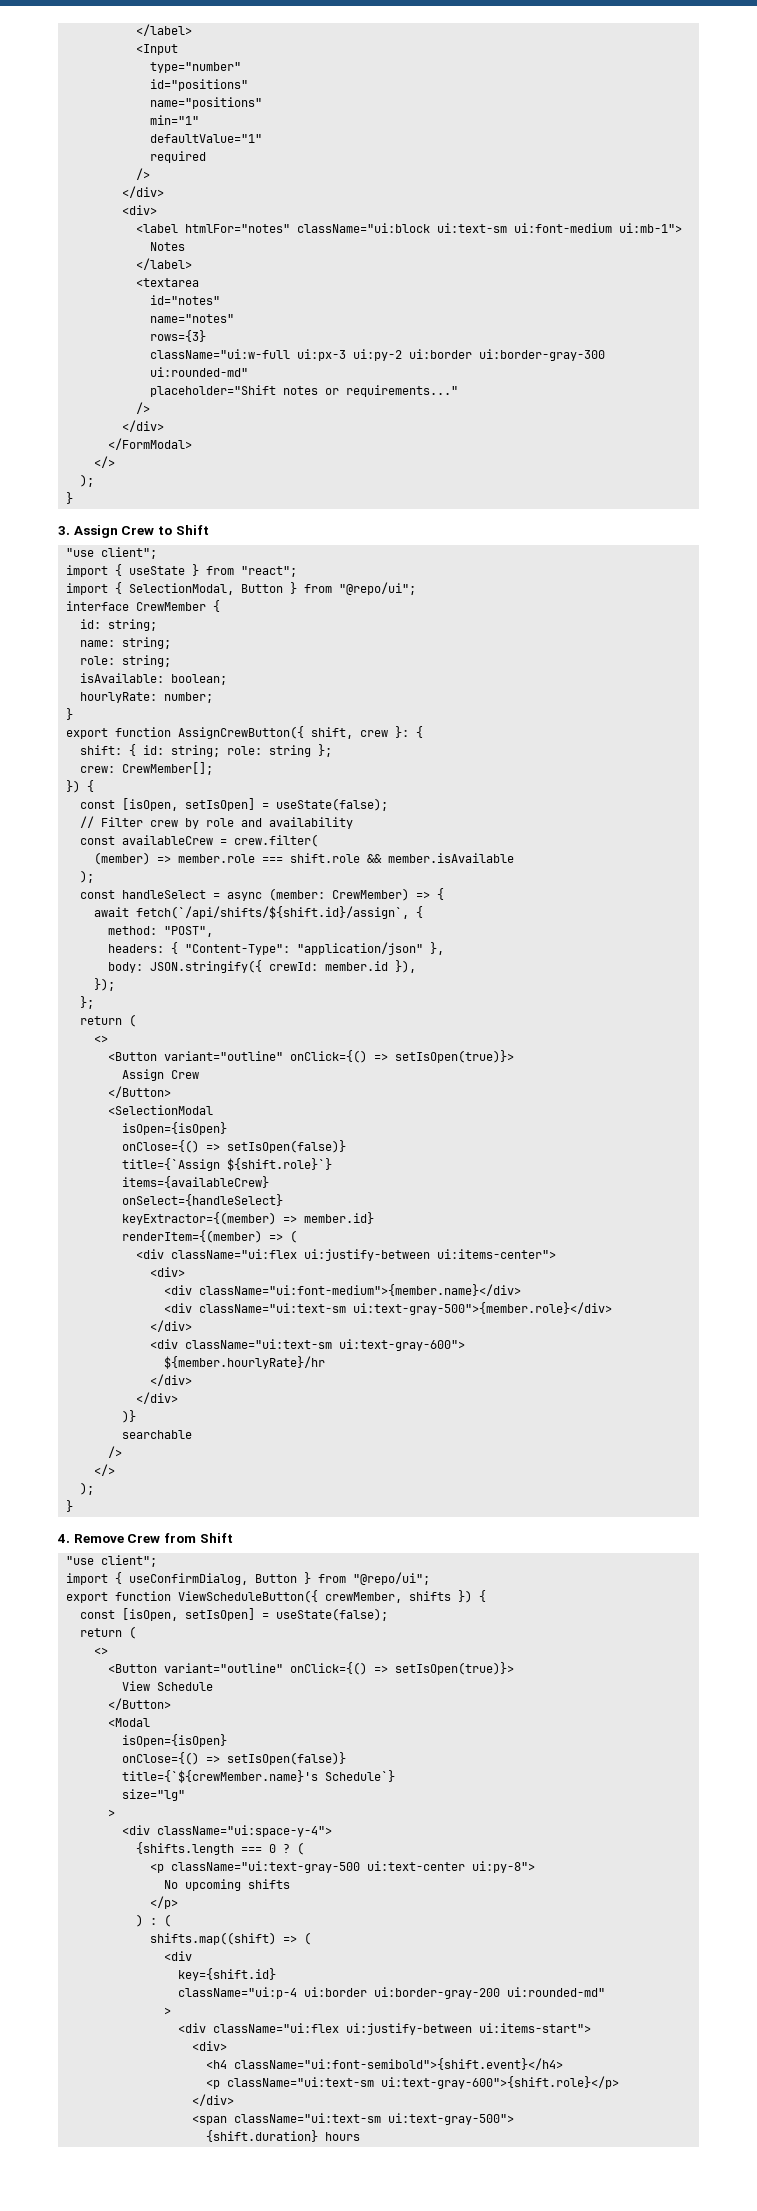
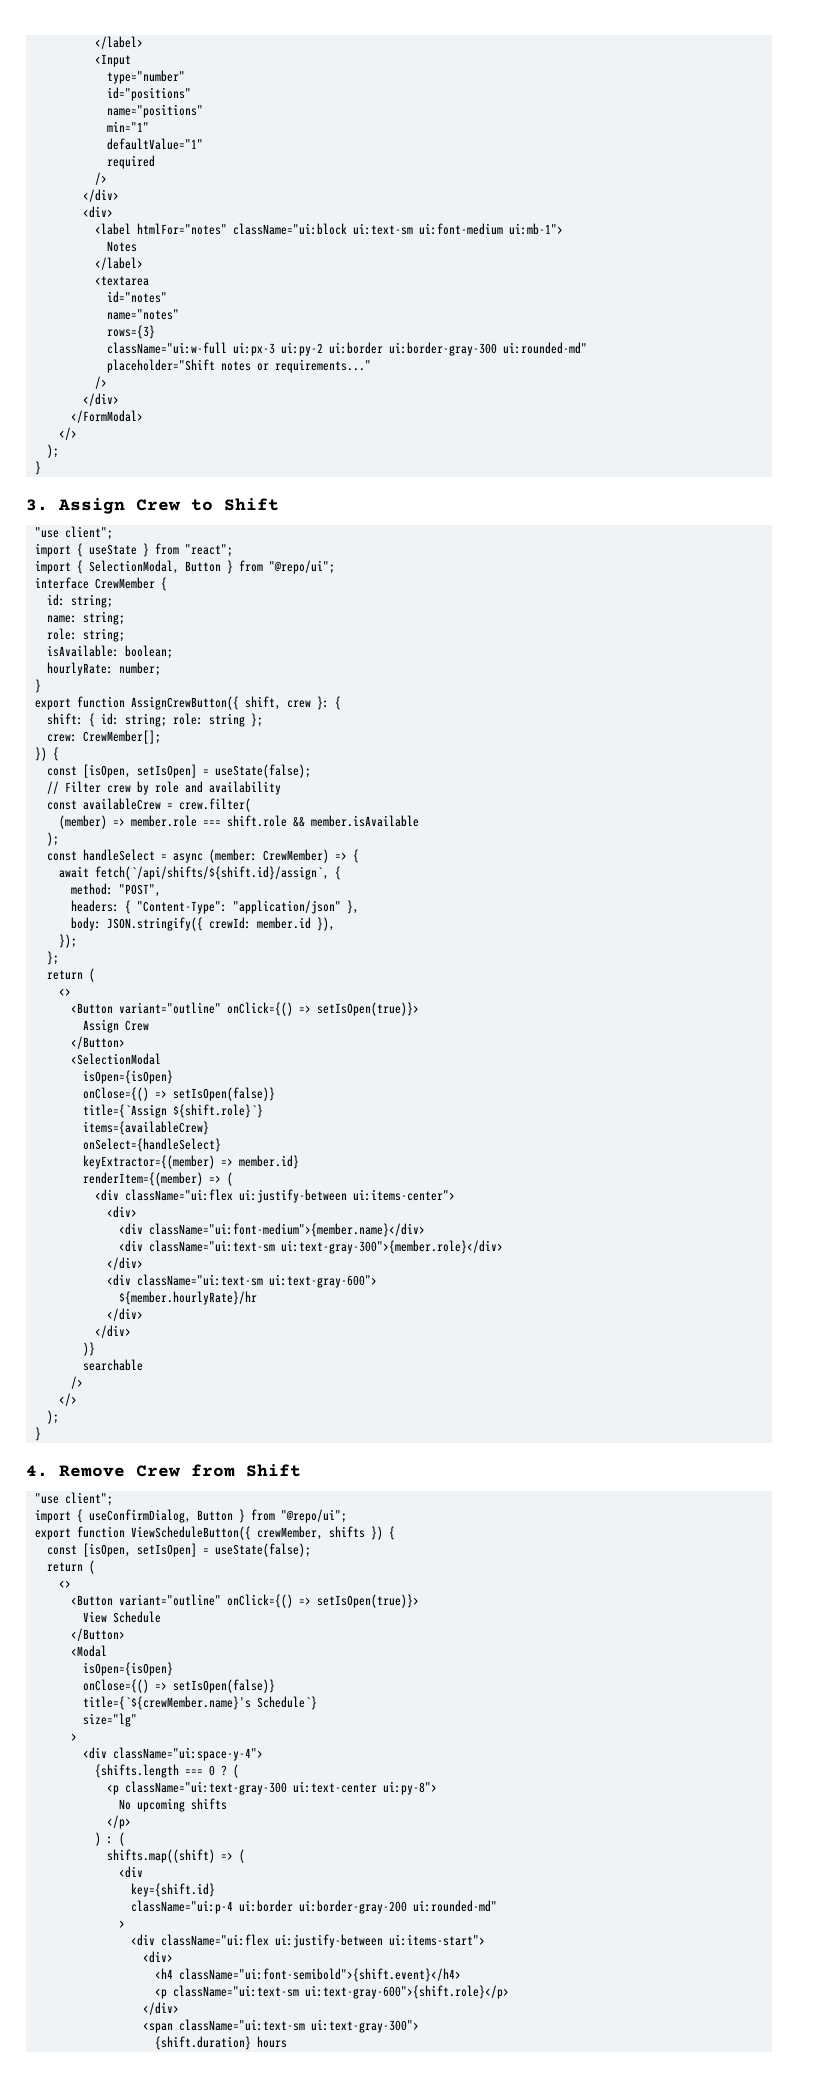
- <div className="ui:text-sm ui:text-gray-500">{member.role}</div>
+ <div className="ui:text-sm ui:text-gray-300">{member.role}</div>
- <p className="ui:text-gray-500 ui:text-center ui:py-8">
+ <p className="ui:text-gray-300 ui:text-center ui:py-8">
- <span className="ui:text-sm ui:text-gray-500">
+ <span className="ui:text-sm ui:text-gray-300">

